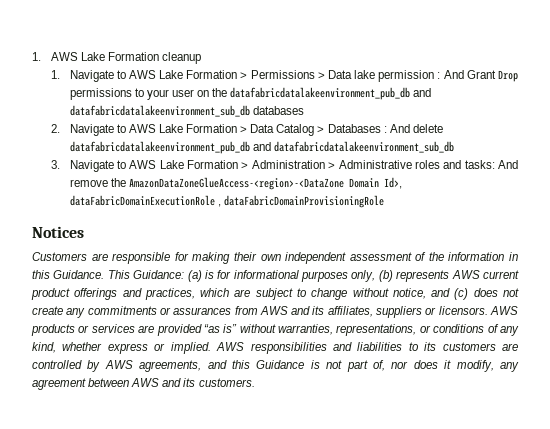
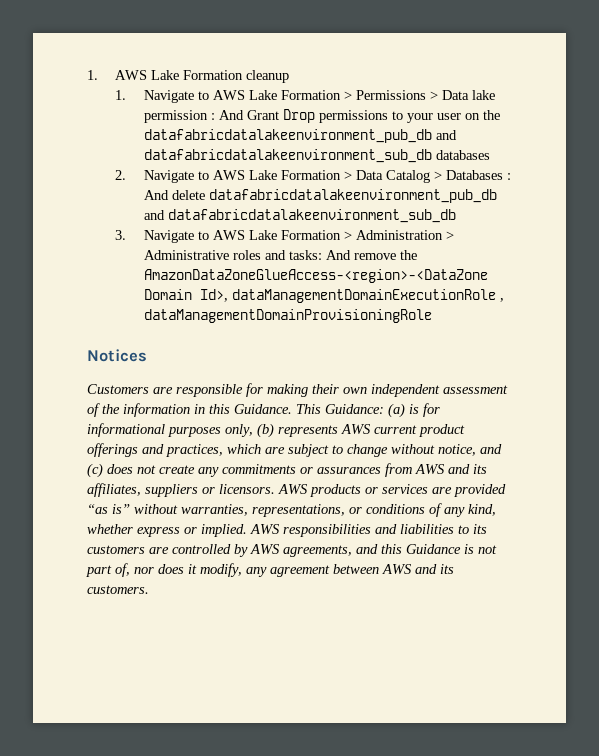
- 3. Navigate to AWS Lake Formation > Administration > Administrative roles and tasks: And remove the AmazonDataZoneGlueAccess-<region>-<DataZone Domain Id>, dataFabricDomainExecutionRole , dataFabricDomainProvisioningRole
+ 3. Navigate to AWS Lake Formation > Administration > Administrative roles and tasks: And remove the AmazonDataZoneGlueAccess-<region>-<DataZone Domain Id>, dataManagementDomainExecutionRole , dataManagementDomainProvisioningRole

